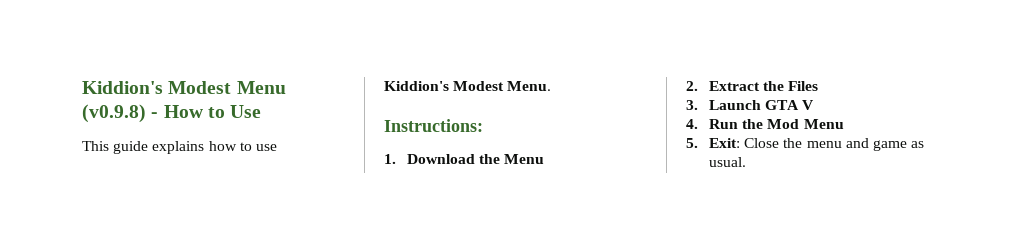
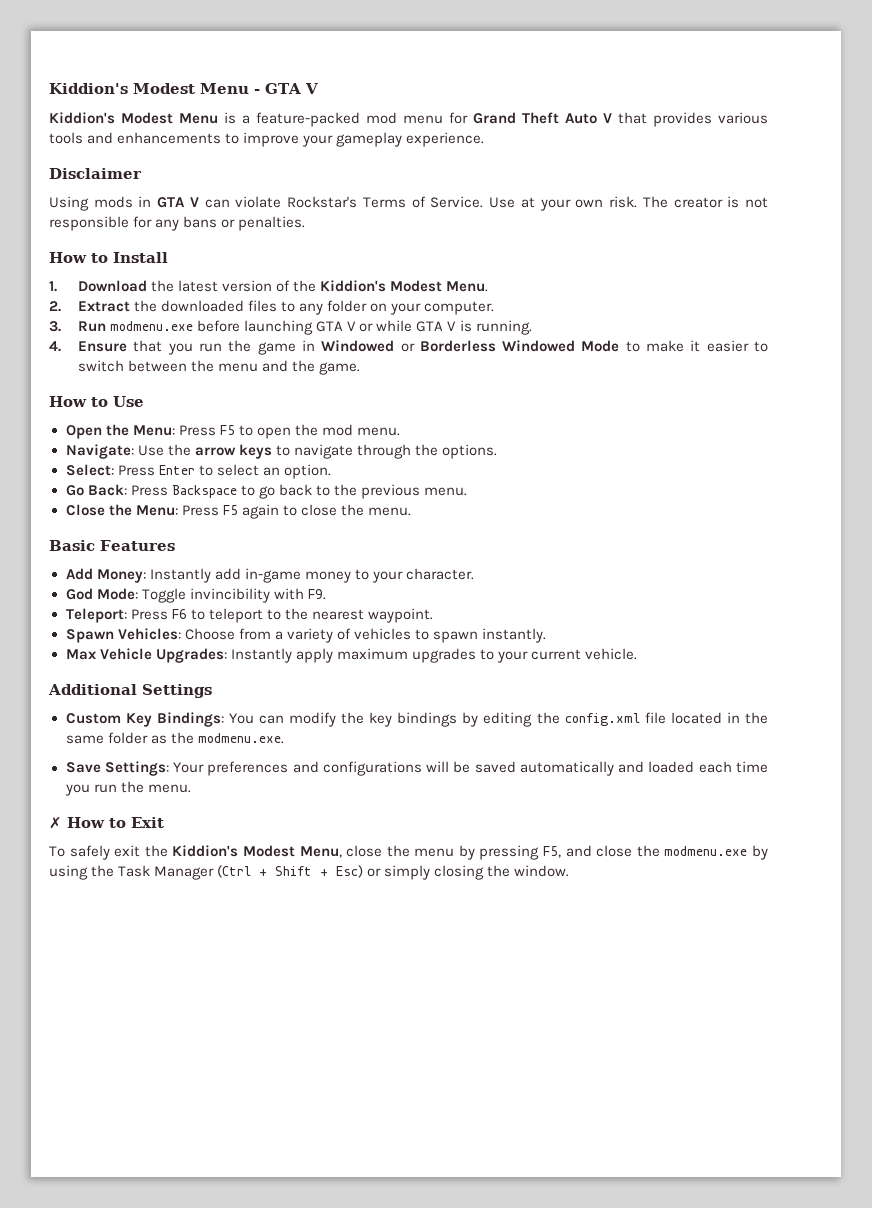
- Kiddion's Modest Menu (v0.9.8) - How to Use
- This guide explains how to use Kiddion's Modest Menu.
- Instructions:
- 1. Download the Menu
- 2. Extract the Files
- 3. Launch GTA V
- 4. Run the Mod Menu
- 5. Exit: Close the menu and game as usual.
+ Kiddion's Modest Menu - GTA V
+ Kiddion's Modest Menu is a feature-packed mod menu for Grand Theft Auto V that provides various tools and enhancements to improve your gameplay experience.
+ Disclaimer
+ Using mods in GTA V can violate Rockstar's Terms of Service. Use at your own risk. The creator is not responsible for any bans or penalties.
+ How to Install
+ 1. Download the latest version of the Kiddion's Modest Menu.
+ 2. Extract the downloaded files to any folder on your computer.
+ 3. Run modmenu.exe before launching GTA V or while GTA V is running.
+ 4. Ensure that you run the game in Windowed or Borderless Windowed Mode to make it easier to switch between the menu and the game.
+ How to Use
+ Open the Menu: Press F5 to open the mod menu.
+ Navigate: Use the arrow keys to navigate through the options.
+ Select: Press Enter to select an option.
+ Go Back: Press Backspace to go back to the previous menu.
+ Close the Menu: Press F5 again to close the menu.
+ Basic Features
+ Add Money: Instantly add in-game money to your character.
+ God Mode: Toggle invincibility with F9.
+ Teleport: Press F6 to teleport to the nearest waypoint.
+ Spawn Vehicles: Choose from a variety of vehicles to spawn instantly.
+ Max Vehicle Upgrades: Instantly apply maximum upgrades to your current vehicle.
+ Additional Settings
+ Custom Key Bindings: You can modify the key bindings by editing the config.xml file located in the same folder as the modmenu.exe.
+ Save Settings: Your preferences and configurations will be saved automatically and loaded each time you run the menu.
+ ✗ How to Exit
+ To safely exit the Kiddion's Modest Menu, close the menu by pressing F5, and close the modmenu.exe by using the Task Manager (Ctrl + Shift + Esc) or simply closing the window.

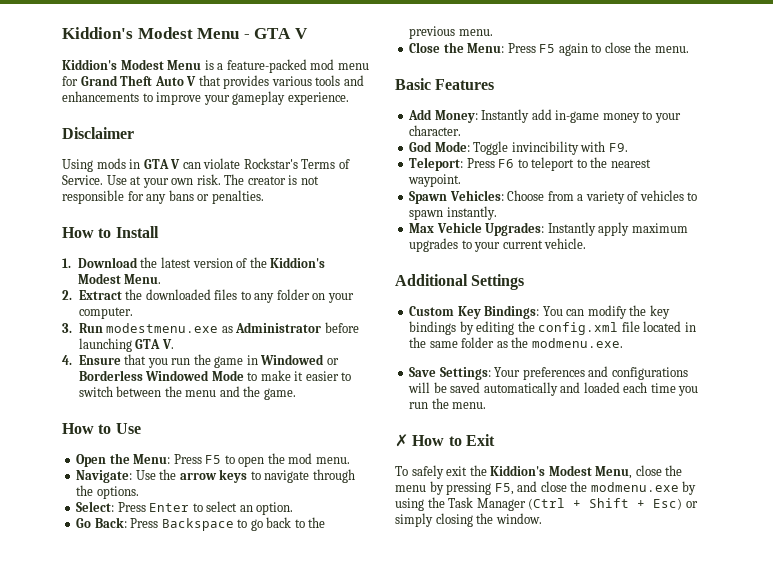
- 3. Run modmenu.exe before launching GTA V or while GTA V is running.
+ 3. Run modestmenu.exe as Administrator before launching GTA V.

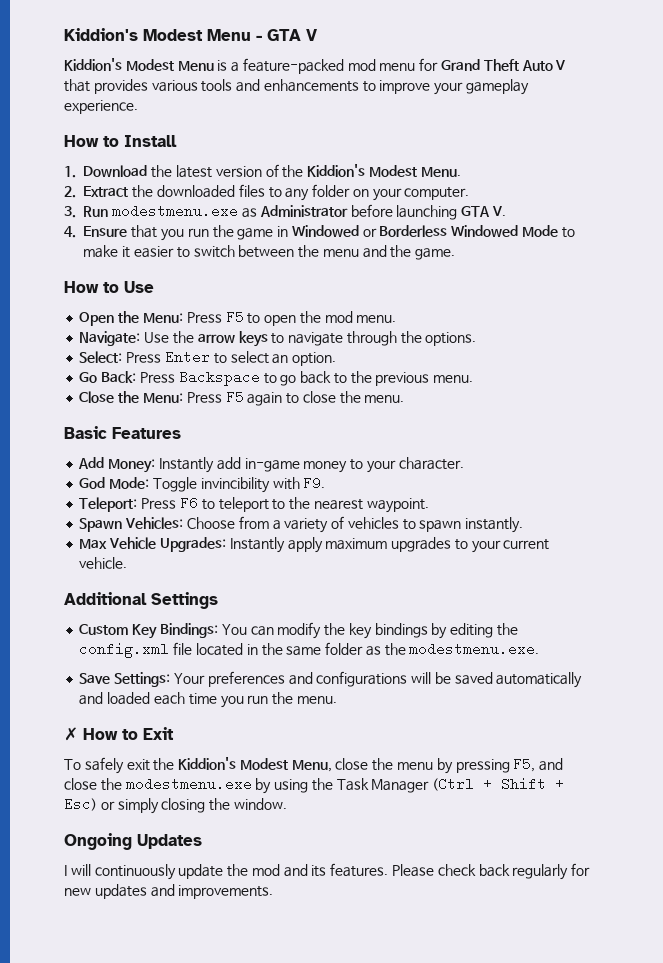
- Disclaimer
- Using mods in GTA V can violate Rockstar's Terms of Service. Use at your own risk. The creator is not responsible for any bans or penalties.
- Custom Key Bindings: You can modify the key bindings by editing the config.xml file located in the same folder as the modmenu.exe.
+ Custom Key Bindings: You can modify the key bindings by editing the config.xml file located in the same folder as the modestmenu.exe.
- To safely exit the Kiddion's Modest Menu, close the menu by pressing F5, and close the modmenu.exe by using the Task Manager (Ctrl + Shift + Esc) or simply closing the window.
+ To safely exit the Kiddion's Modest Menu, close the menu by pressing F5, and close the modestmenu.exe by using the Task Manager (Ctrl + Shift + Esc) or simply closing the window.
+ Ongoing Updates
+ I will continuously update the mod and its features. Please check back regularly for new updates and improvements.

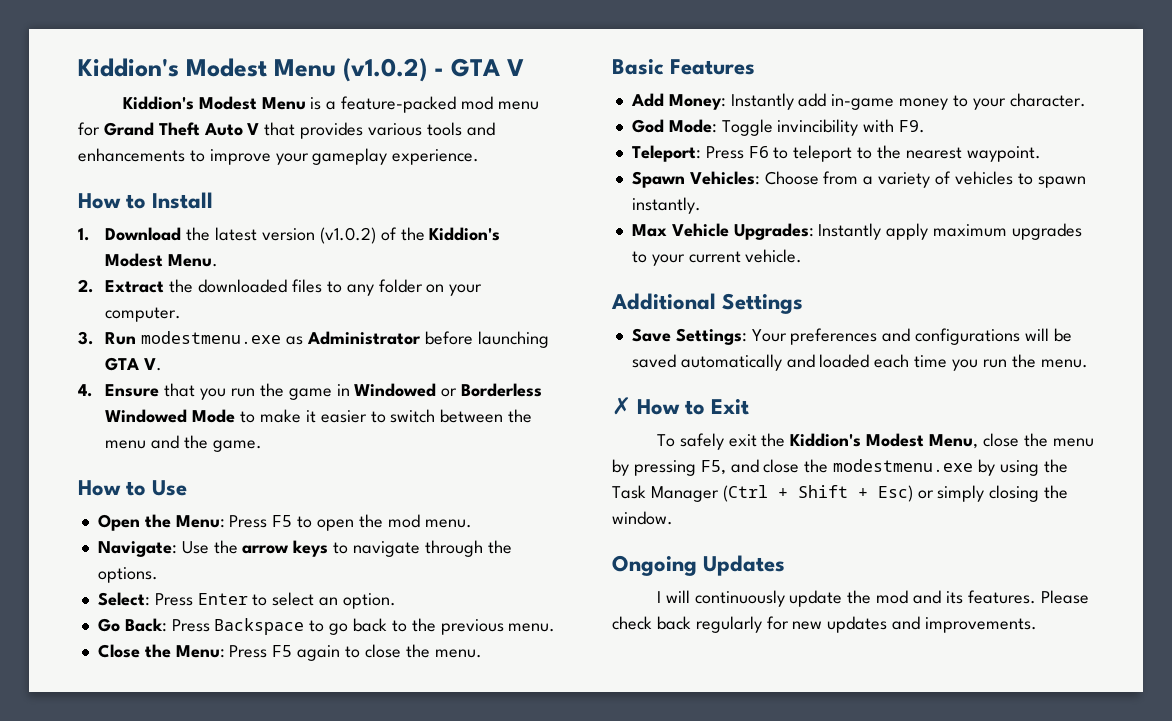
- Kiddion's Modest Menu - GTA V
+ Kiddion's Modest Menu (v1.0.2) - GTA V
- 1. Download the latest version of the Kiddion's Modest Menu.
+ 1. Download the latest version (v1.0.2) of the Kiddion's Modest Menu.
- Custom Key Bindings: You can modify the key bindings by editing the config.xml file located in the same folder as the modestmenu.exe.

